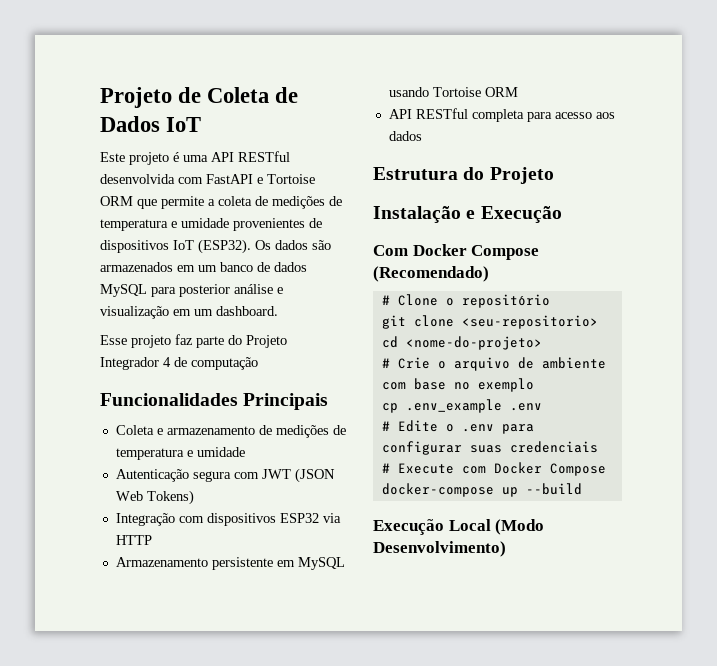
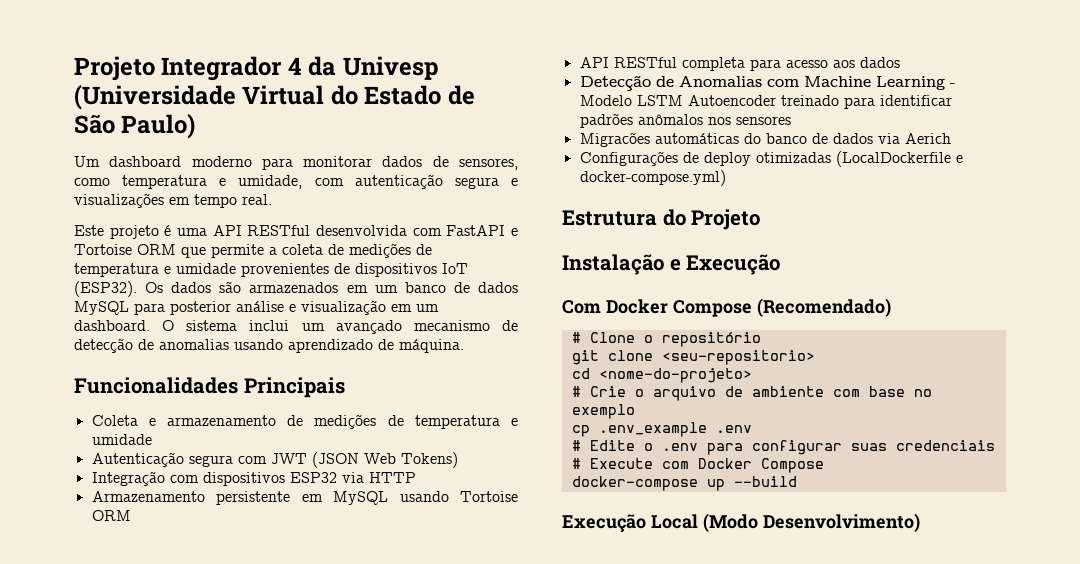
- Projeto de Coleta de Dados IoT
+ Projeto Integrador 4 da Univesp (Universidade Virtual do Estado de São Paulo)
+ Um dashboard moderno para monitorar dados de sensores, como temperatura e umidade, com autenticação segura e visualizações em tempo real.
- Os dados são armazenados em um banco de dados MySQL para posterior análise e visualização em um dashboard.
- Esse projeto faz parte do Projeto Integrador 4 de computação
+ Os dados são armazenados em um banco de dados MySQL para posterior análise e visualização em um dashboard. O sistema inclui um avançado mecanismo de detecção de anomalias usando aprendizado de máquina.
+ Detecção de Anomalias com Machine Learning - Modelo LSTM Autoencoder treinado para identificar padrões anômalos nos sensores
+ Migracões automáticas do banco de dados via Aerich
+ Configurações de deploy otimizadas (LocalDockerfile e docker-compose.yml)

